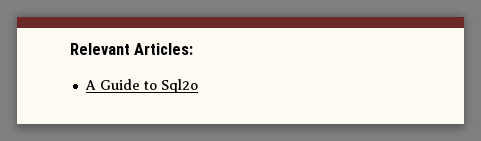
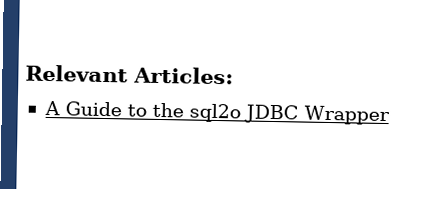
- A Guide to Sql2o
+ A Guide to the sql2o JDBC Wrapper

